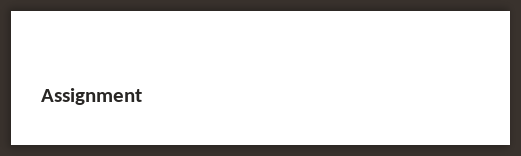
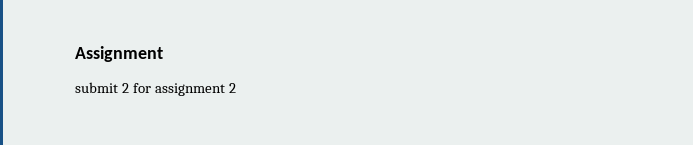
+ submit 2 for assignment 2

